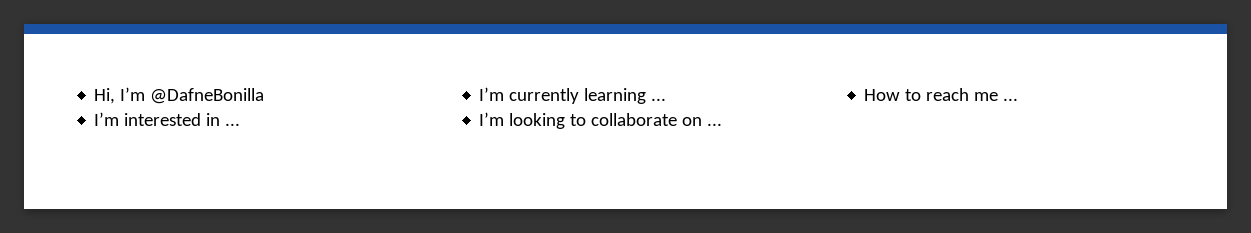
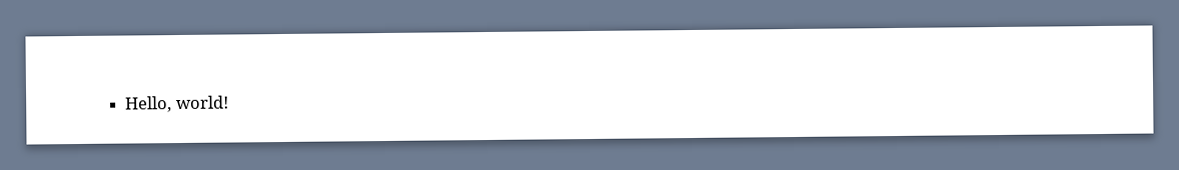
- Hi, I’m @DafneBonilla
- I’m interested in ...
- I’m currently learning ...
- I’m looking to collaborate on ...
- How to reach me ...
+ Hello, world!

